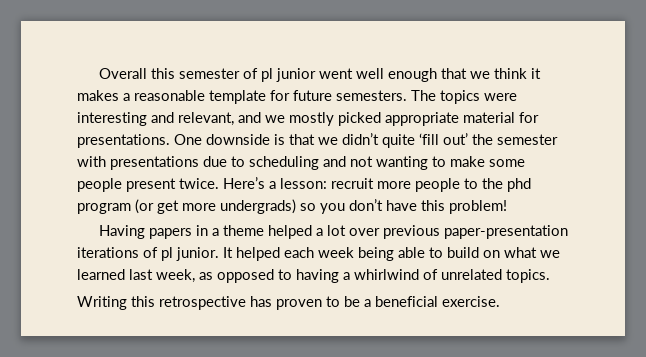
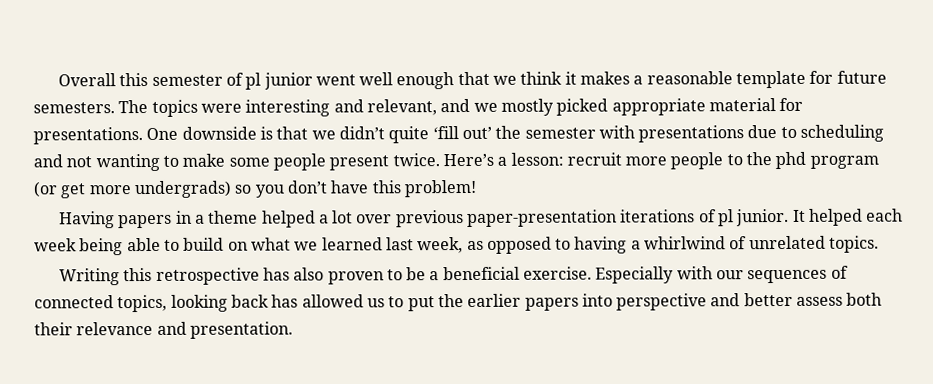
- Writing this retrospective has proven to be a beneficial exercise.
+ Writing this retrospective has also proven to be a beneficial exercise.
+ Especially with our sequences of connected topics, looking back has allowed us to put the earlier papers into perspective and better assess both their relevance and presentation.

